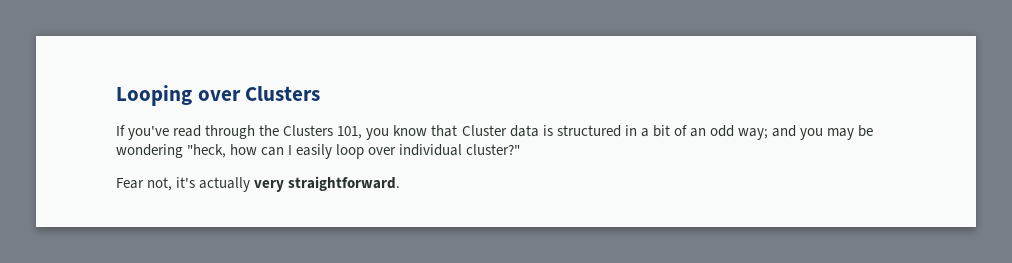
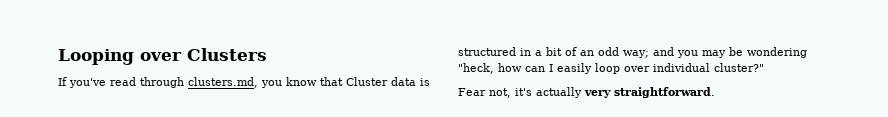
- If you've read through the Clusters 101, you know that Cluster data is structured in a bit of an odd way; and you may be wondering "heck, how can I easily loop over individual cluster?"
+ If you've read through clusters.md, you know that Cluster data is structured in a bit of an odd way; and you may be wondering "heck, how can I easily loop over individual cluster?"

